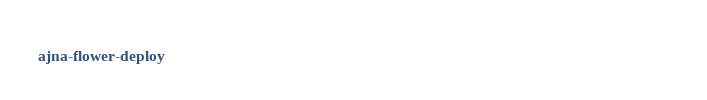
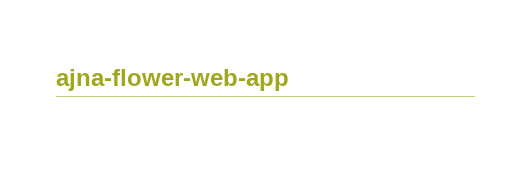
- ajna-flower-deploy
+ ajna-flower-web-app

